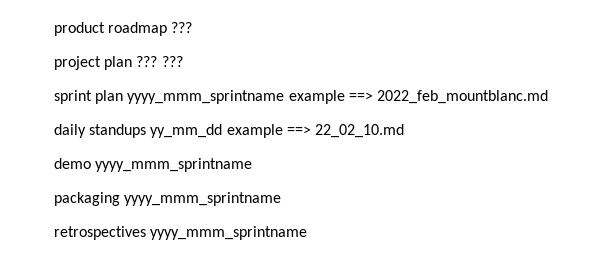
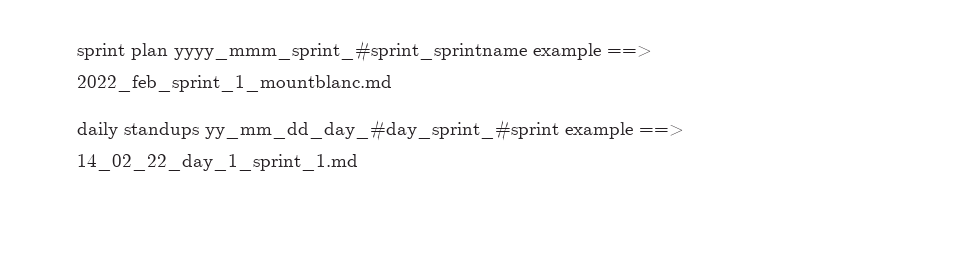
- product roadmap ???
- project plan ??? ???
- sprint plan yyyy_mmm_sprintname example ==> 2022_feb_mountblanc.md
+ sprint plan yyyy_mmm_sprint_#sprint_sprintname example ==> 2022_feb_sprint_1_mountblanc.md
- daily standups yy_mm_dd example ==> 22_02_10.md
- demo yyyy_mmm_sprintname
- packaging yyyy_mmm_sprintname
- retrospectives yyyy_mmm_sprintname
+ daily standups yy_mm_dd_day_#day_sprint_#sprint example ==> 14_02_22_day_1_sprint_1.md

